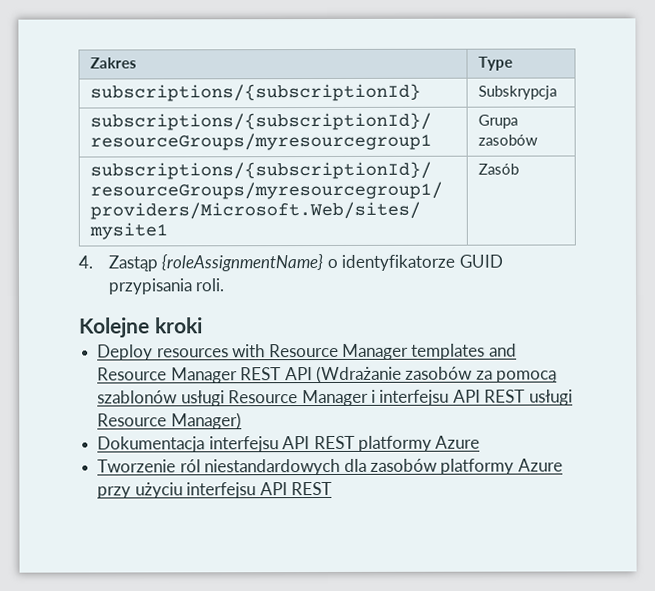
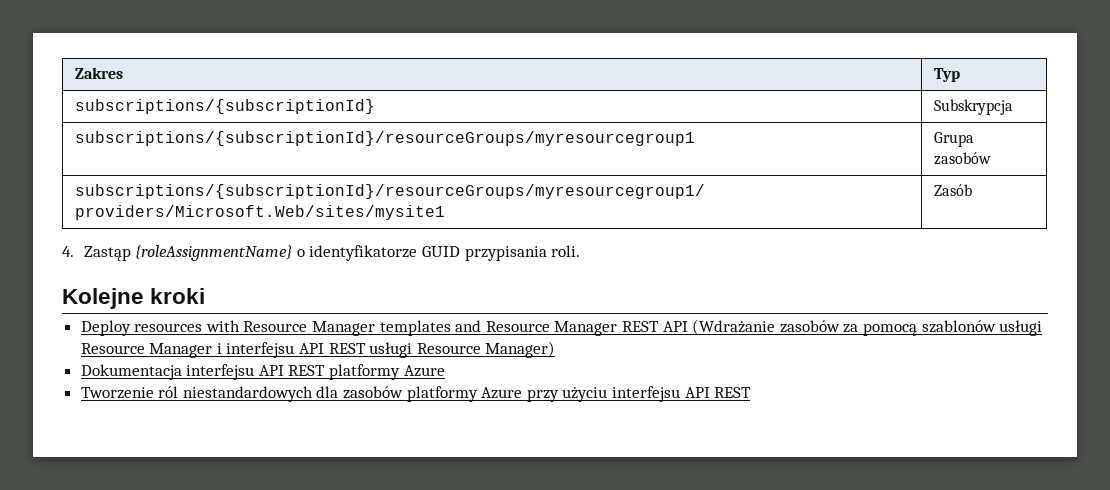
- Zakres | Type
+ Zakres | Typ

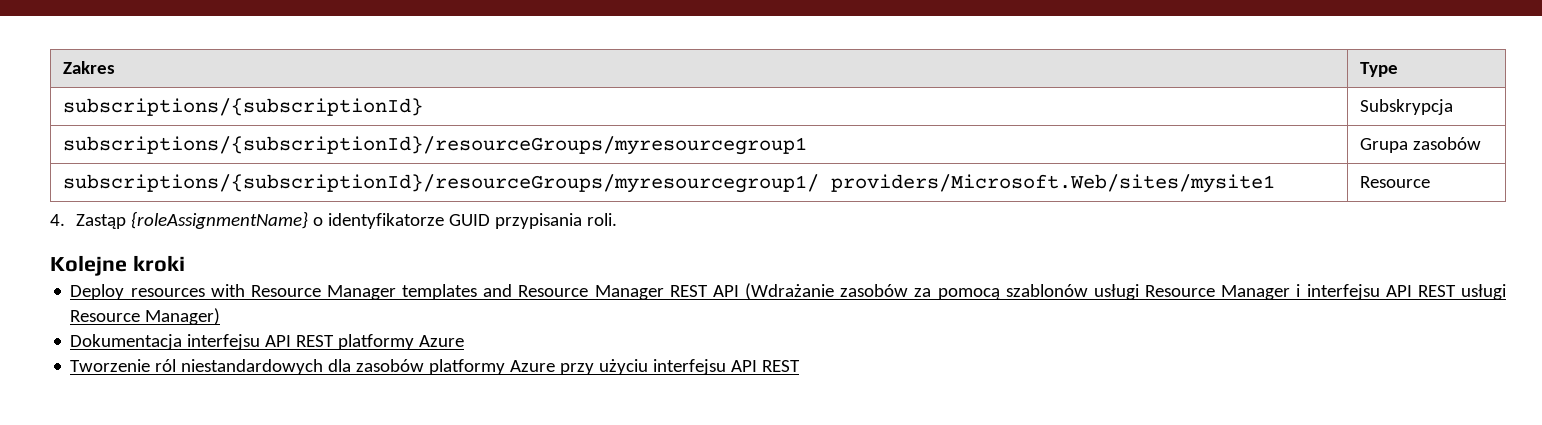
- Zakres | Typ
+ Zakres | Type
- subscriptions/{subscriptionId}/resourceGroups/myresourcegroup1/ providers/Microsoft.Web/sites/mysite1 | Zasób
+ subscriptions/{subscriptionId}/resourceGroups/myresourcegroup1/ providers/Microsoft.Web/sites/mysite1 | Resource

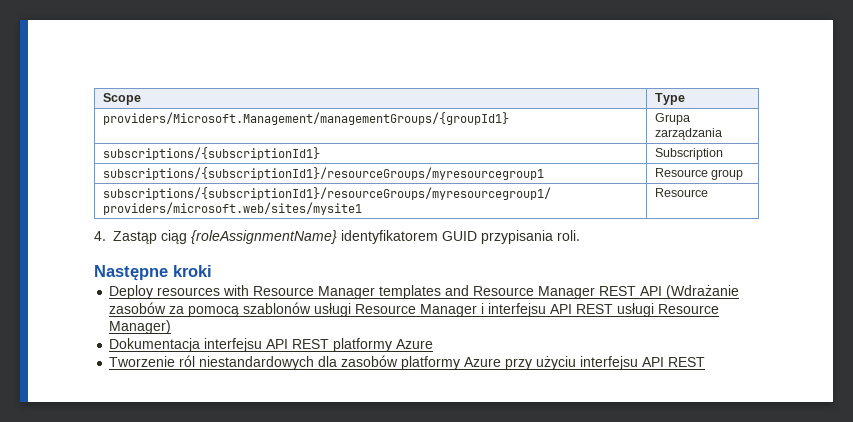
- Zakres | Type
+ Scope | Type
- subscriptions/{subscriptionId} | Subskrypcja
- subscriptions/{subscriptionId}/resourceGroups/myresourcegroup1 | Grupa zasobów
- subscriptions/{subscriptionId}/resourceGroups/myresourcegroup1/ providers/Microsoft.Web/sites/mysite1 | Resource
+ providers/Microsoft.Management/managementGroups/{groupId1} | Grupa zarządzania
+ subscriptions/{subscriptionId1} | Subscription
+ subscriptions/{subscriptionId1}/resourceGroups/myresourcegroup1 | Resource group
+ subscriptions/{subscriptionId1}/resourceGroups/myresourcegroup1/ providers/microsoft.web/sites/mysite1 | Resource
- 4. Zastąp {roleAssignmentName} o identyfikatorze GUID przypisania roli.
+ 4. Zastąp ciąg {roleAssignmentName} identyfikatorem GUID przypisania roli.
- Kolejne kroki
+ Następne kroki

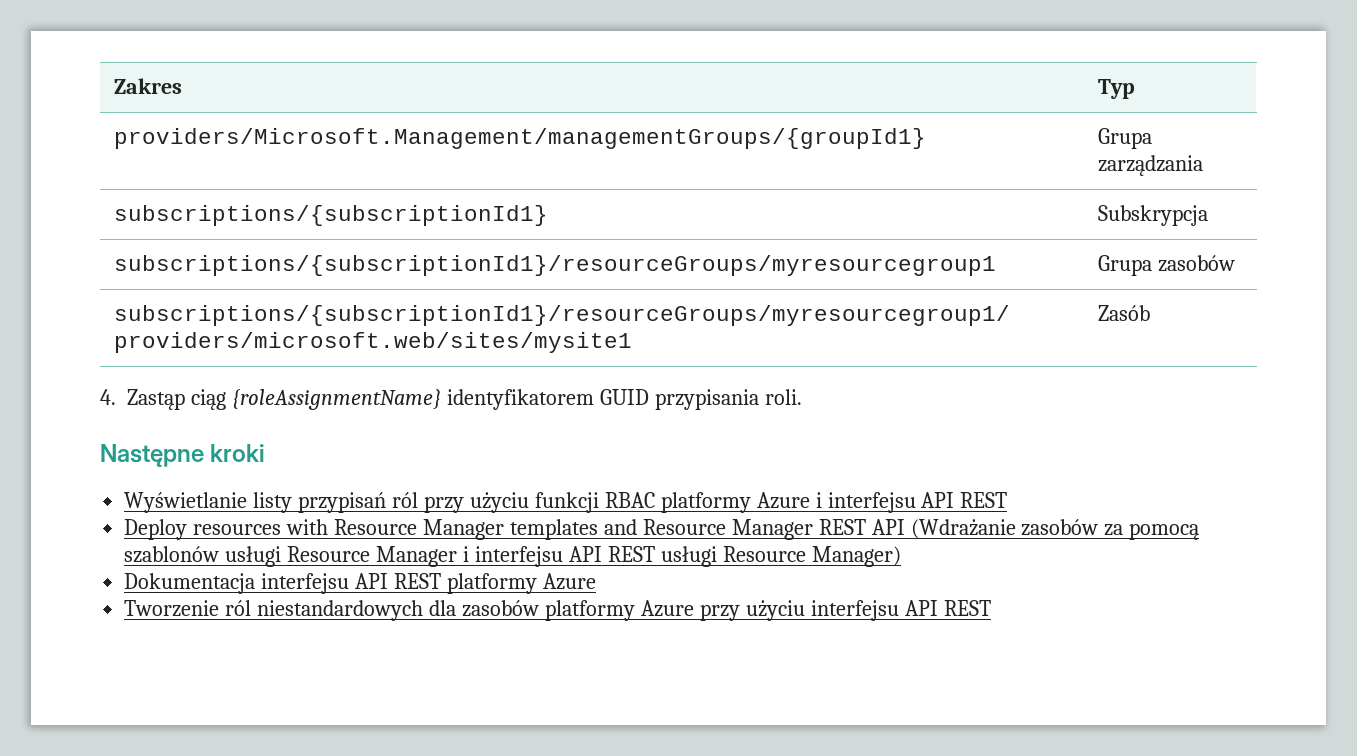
- Scope | Type
+ Zakres | Typ
- subscriptions/{subscriptionId1} | Subscription
+ subscriptions/{subscriptionId1} | Subskrypcja
- subscriptions/{subscriptionId1}/resourceGroups/myresourcegroup1 | Resource group
+ subscriptions/{subscriptionId1}/resourceGroups/myresourcegroup1 | Grupa zasobów
- subscriptions/{subscriptionId1}/resourceGroups/myresourcegroup1/ providers/microsoft.web/sites/mysite1 | Resource
+ subscriptions/{subscriptionId1}/resourceGroups/myresourcegroup1/ providers/microsoft.web/sites/mysite1 | Zasób
+ Wyświetlanie listy przypisań ról przy użyciu funkcji RBAC platformy Azure i interfejsu API REST

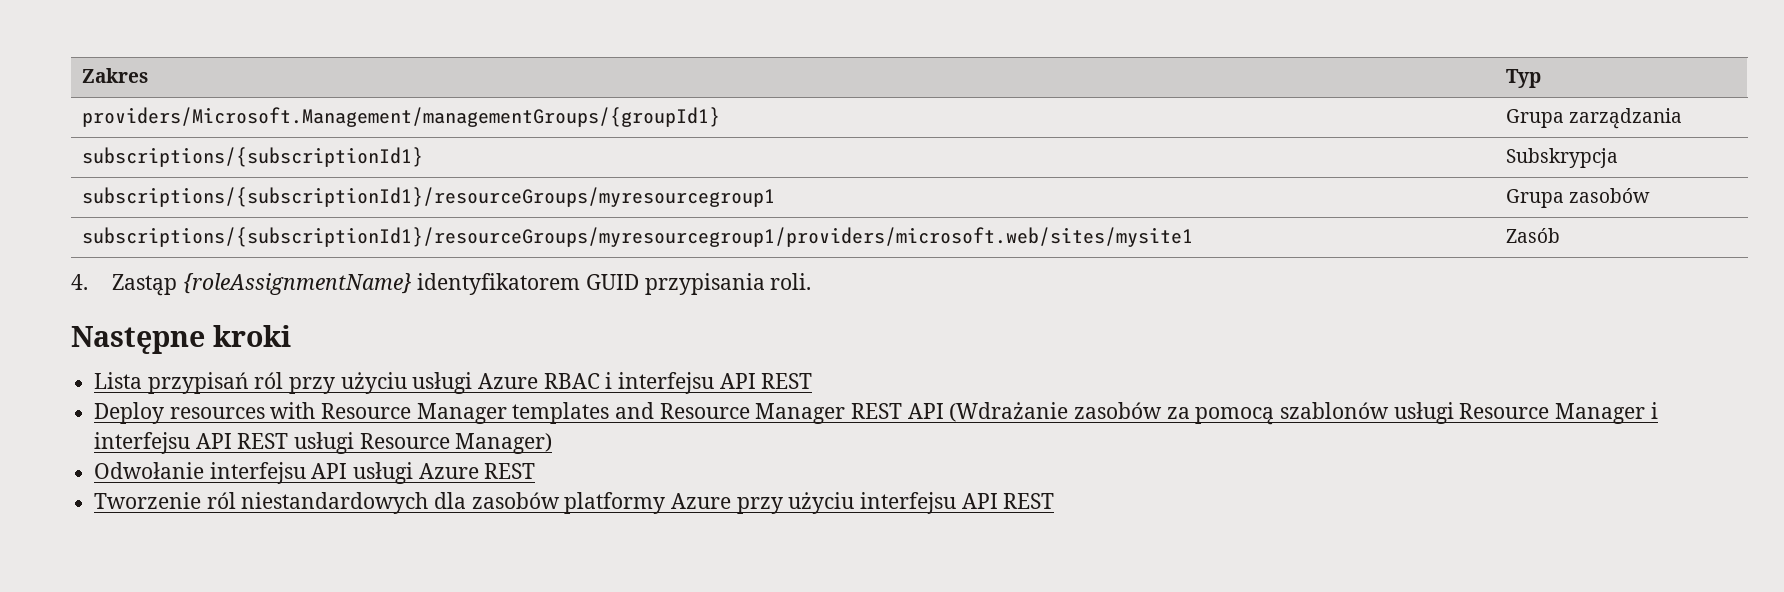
- subscriptions/{subscriptionId1}/resourceGroups/myresourcegroup1/ providers/microsoft.web/sites/mysite1 | Zasób
+ subscriptions/{subscriptionId1}/resourceGroups/myresourcegroup1/providers/microsoft.web/sites/mysite1 | Zasób
- 4. Zastąp ciąg {roleAssignmentName} identyfikatorem GUID przypisania roli.
+ 4. Zastąp {roleAssignmentName} identyfikatorem GUID przypisania roli.
- Wyświetlanie listy przypisań ról przy użyciu funkcji RBAC platformy Azure i interfejsu API REST
+ Lista przypisań ról przy użyciu usługi Azure RBAC i interfejsu API REST
- Dokumentacja interfejsu API REST platformy Azure
+ Odwołanie interfejsu API usługi Azure REST

